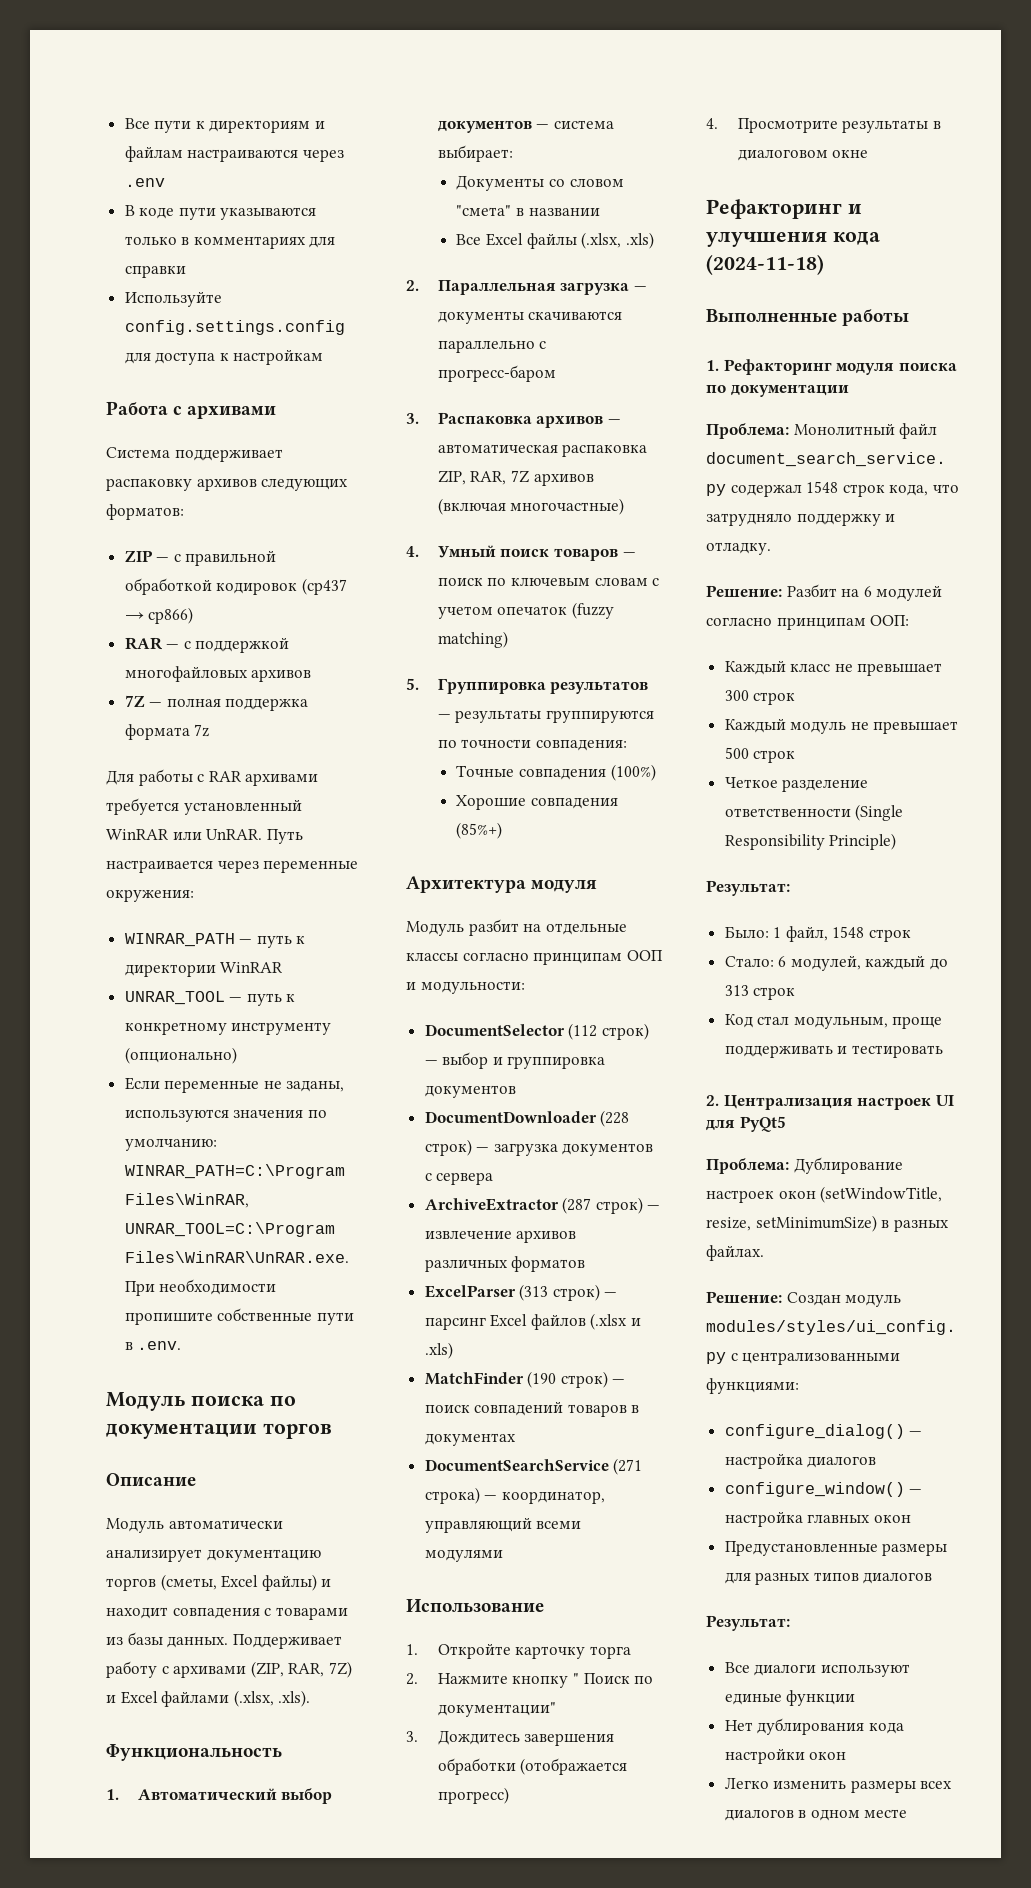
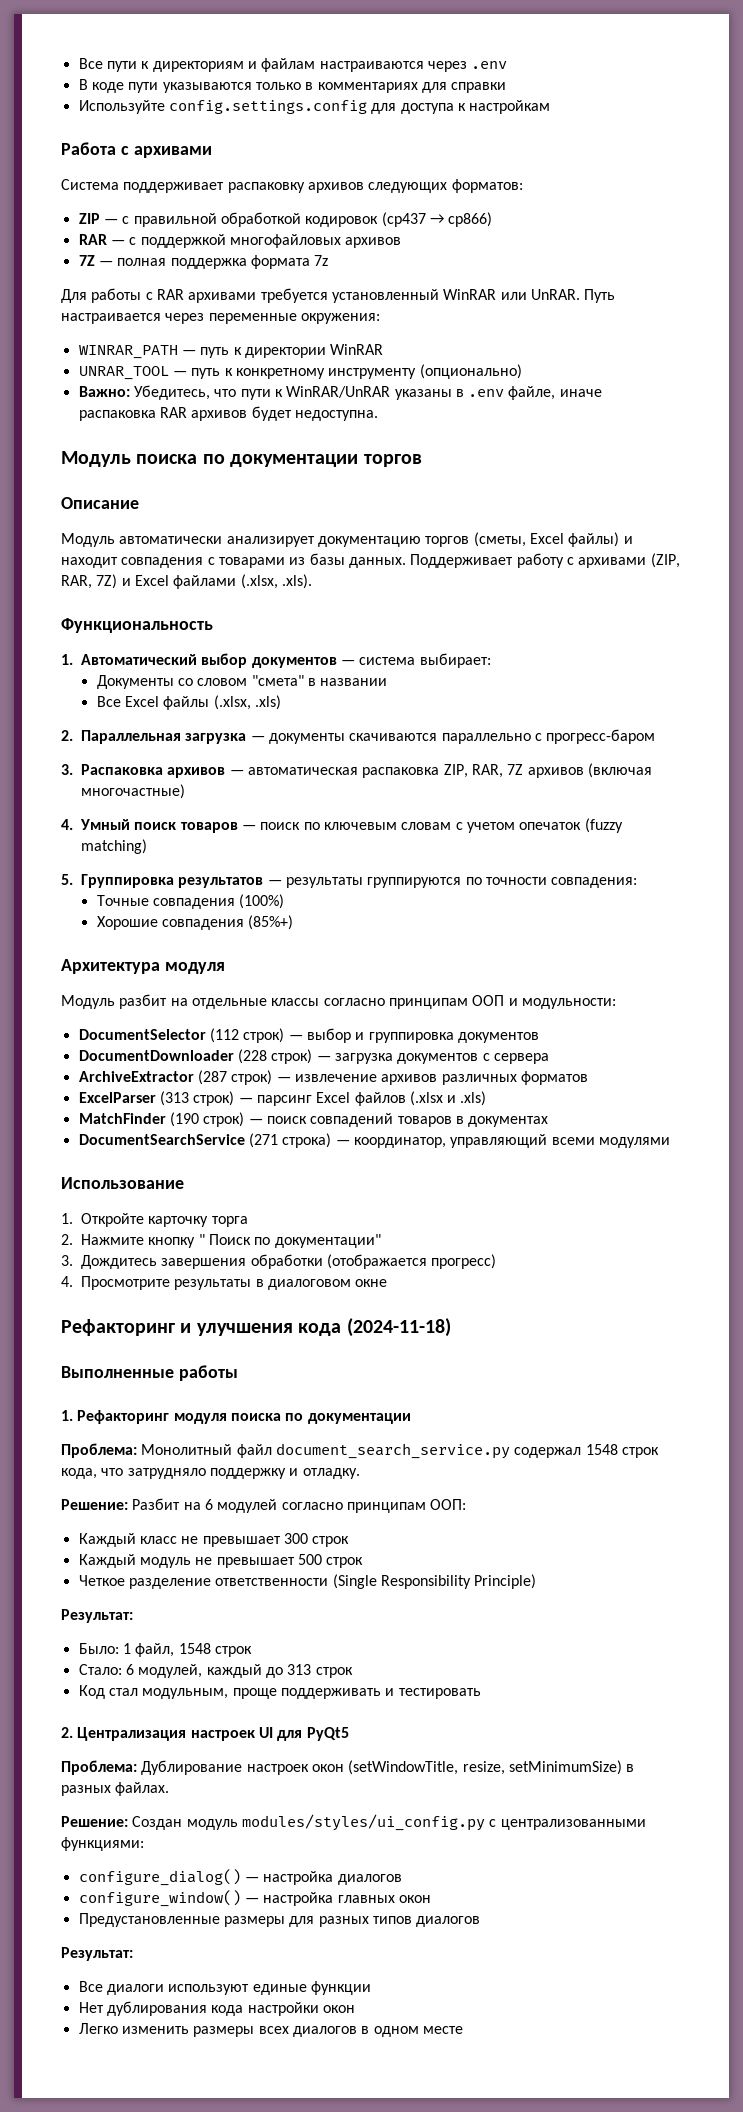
- Если переменные не заданы, используются значения по умолчанию: WINRAR_PATH=C:\Program Files\WinRAR, UNRAR_TOOL=C:\Program Files\WinRAR\UnRAR.exe. При необходимости пропишите собственные пути в .env.
+ Важно: Убедитесь, что пути к WinRAR/UnRAR указаны в .env файле, иначе распаковка RAR архивов будет недоступна.

